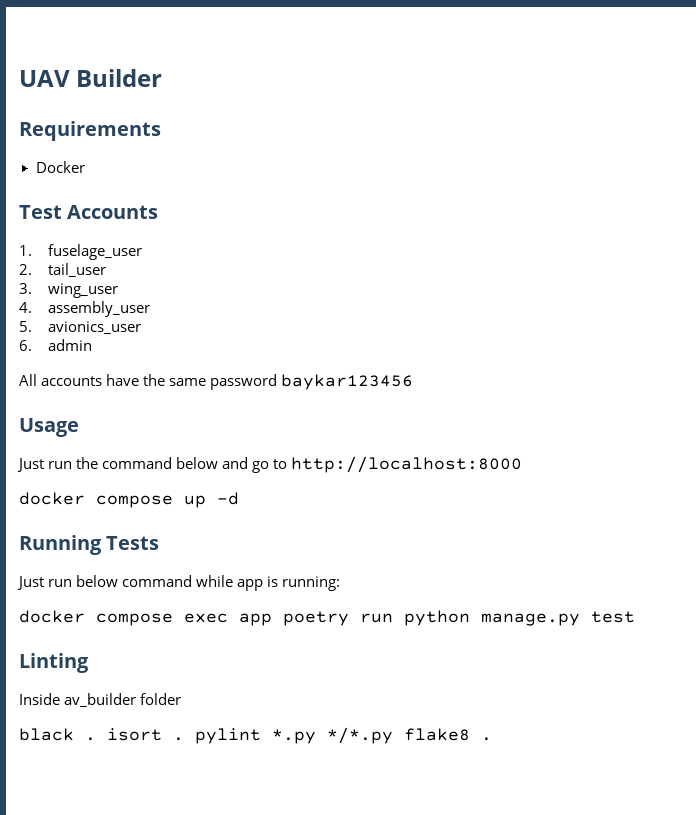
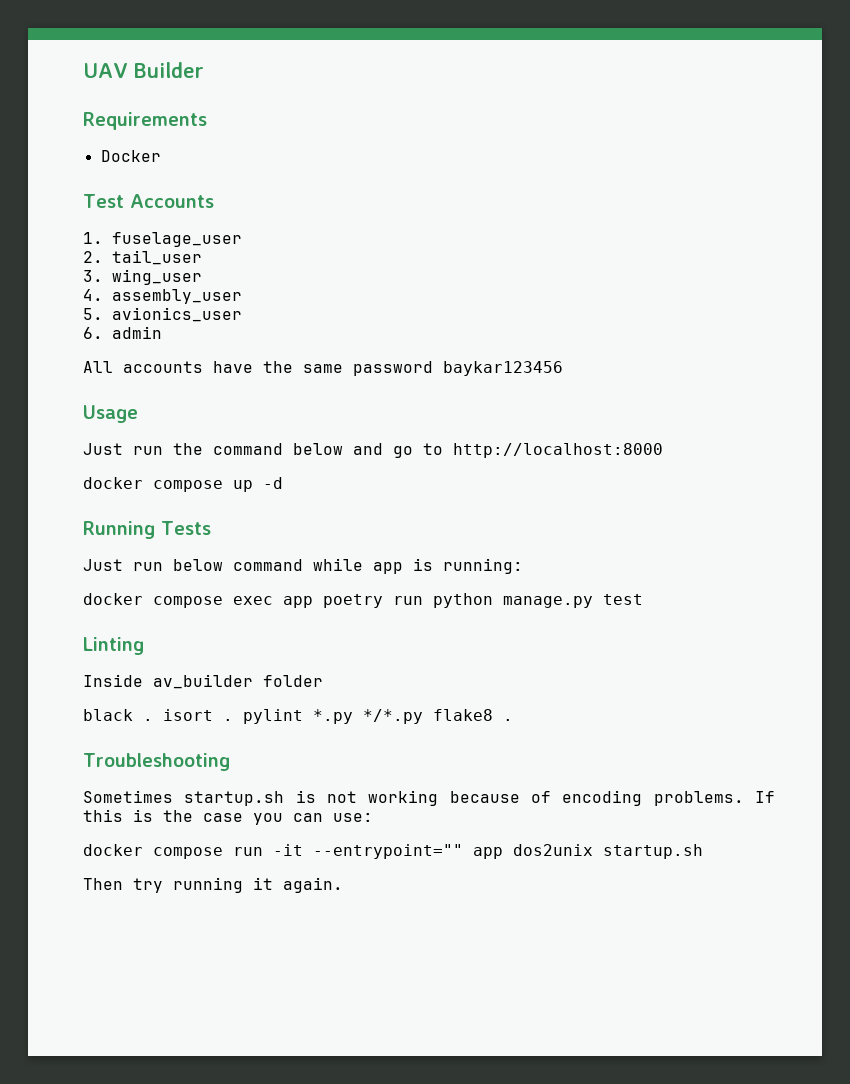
+ Troubleshooting
+ Sometimes startup.sh is not working because of encoding problems. If this is the case you can use:
+ docker compose run -it --entrypoint="" app dos2unix startup.sh
+ Then try running it again.

